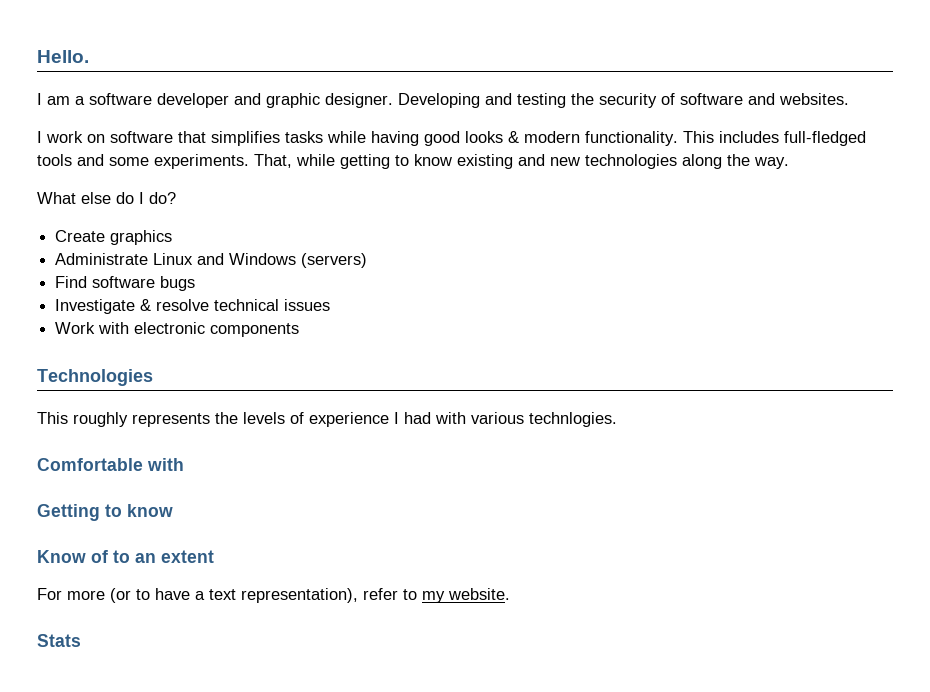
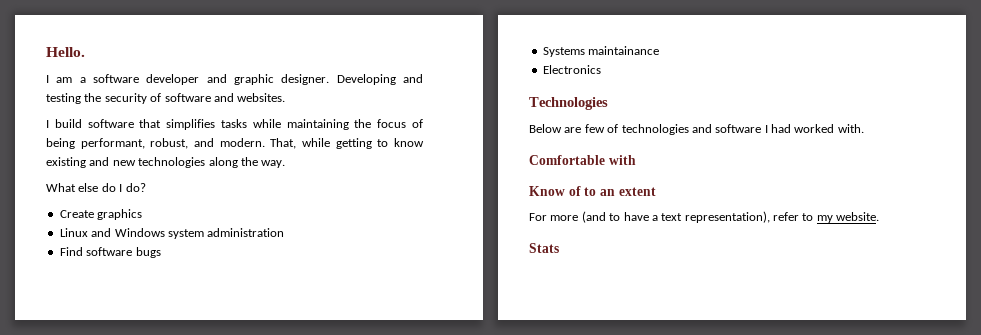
- I work on software that simplifies tasks while having good looks & modern functionality. This includes full-fledged tools and some experiments.
+ I build software that simplifies tasks while maintaining the focus of being performant, robust, and modern.
- Administrate Linux and Windows (servers)
+ Linux and Windows system administration
- Investigate & resolve technical issues
- Work with electronic components
+ Systems maintainance
+ Electronics
  Technologies
- This roughly represents the levels of experience I had with various technlogies.
+ Below are few of technologies and software I had worked with.
- Getting to know
- For more (or to have a text representation), refer to my website.
+ For more (and to have a text representation), refer to my website.

